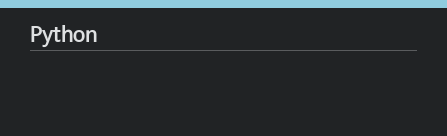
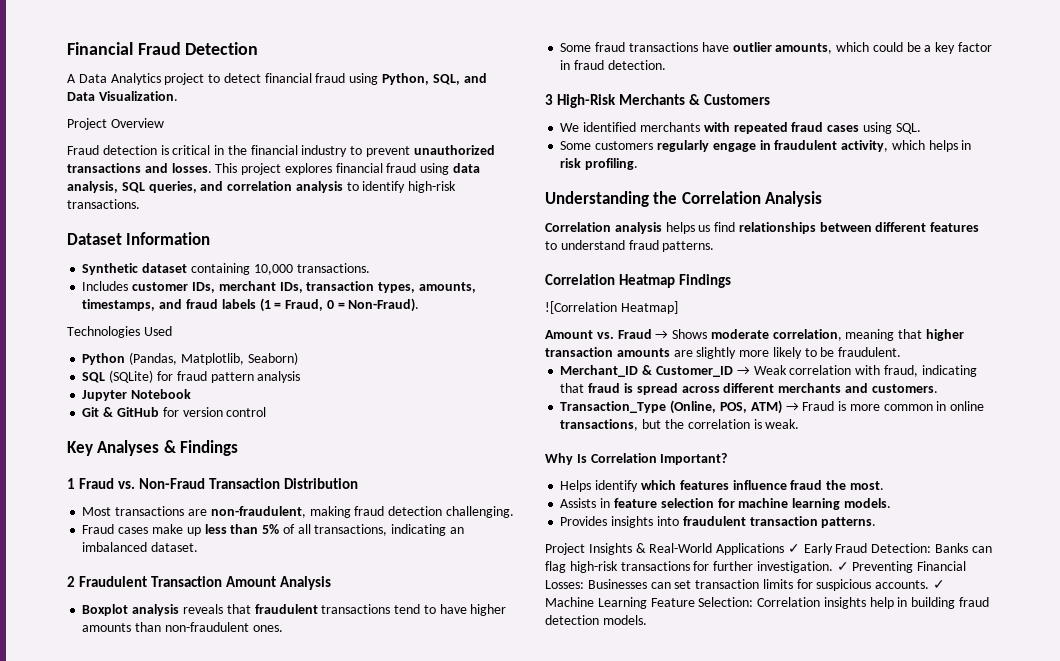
- Python
+ Financial Fraud Detection
+ A Data Analytics project to detect financial fraud using Python, SQL, and Data Visualization.
+ Project Overview
+ Fraud detection is critical in the financial industry to prevent unauthorized transactions and losses. This project explores financial fraud using data analysis, SQL queries, and correlation analysis to identify high-risk transactions.
+ Dataset Information
+ Synthetic dataset containing 10,000 transactions.
+ Includes customer IDs, merchant IDs, transaction types, amounts, timestamps, and fraud labels (1 = Fraud, 0 = Non-Fraud).
+ Technologies Used
+ Python (Pandas, Matplotlib, Seaborn)
+ SQL (SQLite) for fraud pattern analysis
+ Jupyter Notebook
+ Git & GitHub for version control
+ Key Analyses & Findings
+ 1 Fraud vs. Non-Fraud Transaction Distribution
+ Most transactions are non-fraudulent, making fraud detection challenging.
+ Fraud cases make up less than 5% of all transactions, indicating an imbalanced dataset.
+ 2 Fraudulent Transaction Amount Analysis
+ Boxplot analysis reveals that fraudulent transactions tend to have higher amounts than non-fraudulent ones.
+ Some fraud transactions have outlier amounts, which could be a key factor in fraud detection.
+ 3 High-Risk Merchants & Customers
+ We identified merchants with repeated fraud cases using SQL.
+ Some customers regularly engage in fraudulent activity, which helps in risk profiling.
+ Understanding the Correlation Analysis
+ Correlation analysis helps us find relationships between different features to understand fraud patterns.
+ Correlation Heatmap Findings
+ ![Correlation Heatmap]
+ Amount vs. Fraud → Shows moderate correlation, meaning that higher transaction amounts are slightly more likely to be fraudulent.
+ Merchant_ID & Customer_ID → Weak correlation with fraud, indicating that fraud is spread across different merchants and customers.
+ Transaction_Type (Online, POS, ATM) → Fraud is more common in online transactions, but the correlation is weak.
+ Why Is Correlation Important?
+ Helps identify which features influence fraud the most.
+ Assists in feature selection for machine learning models.
+ Provides insights into fraudulent transaction patterns.
+ Project Insights & Real-World Applications ✓ Early Fraud Detection: Banks can flag high-risk transactions for further investigation. ✓ Preventing Financial Losses: Businesses can set transaction limits for suspicious accounts. ✓ Machine Learning Feature Selection: Correlation insights help in building fraud detection models.

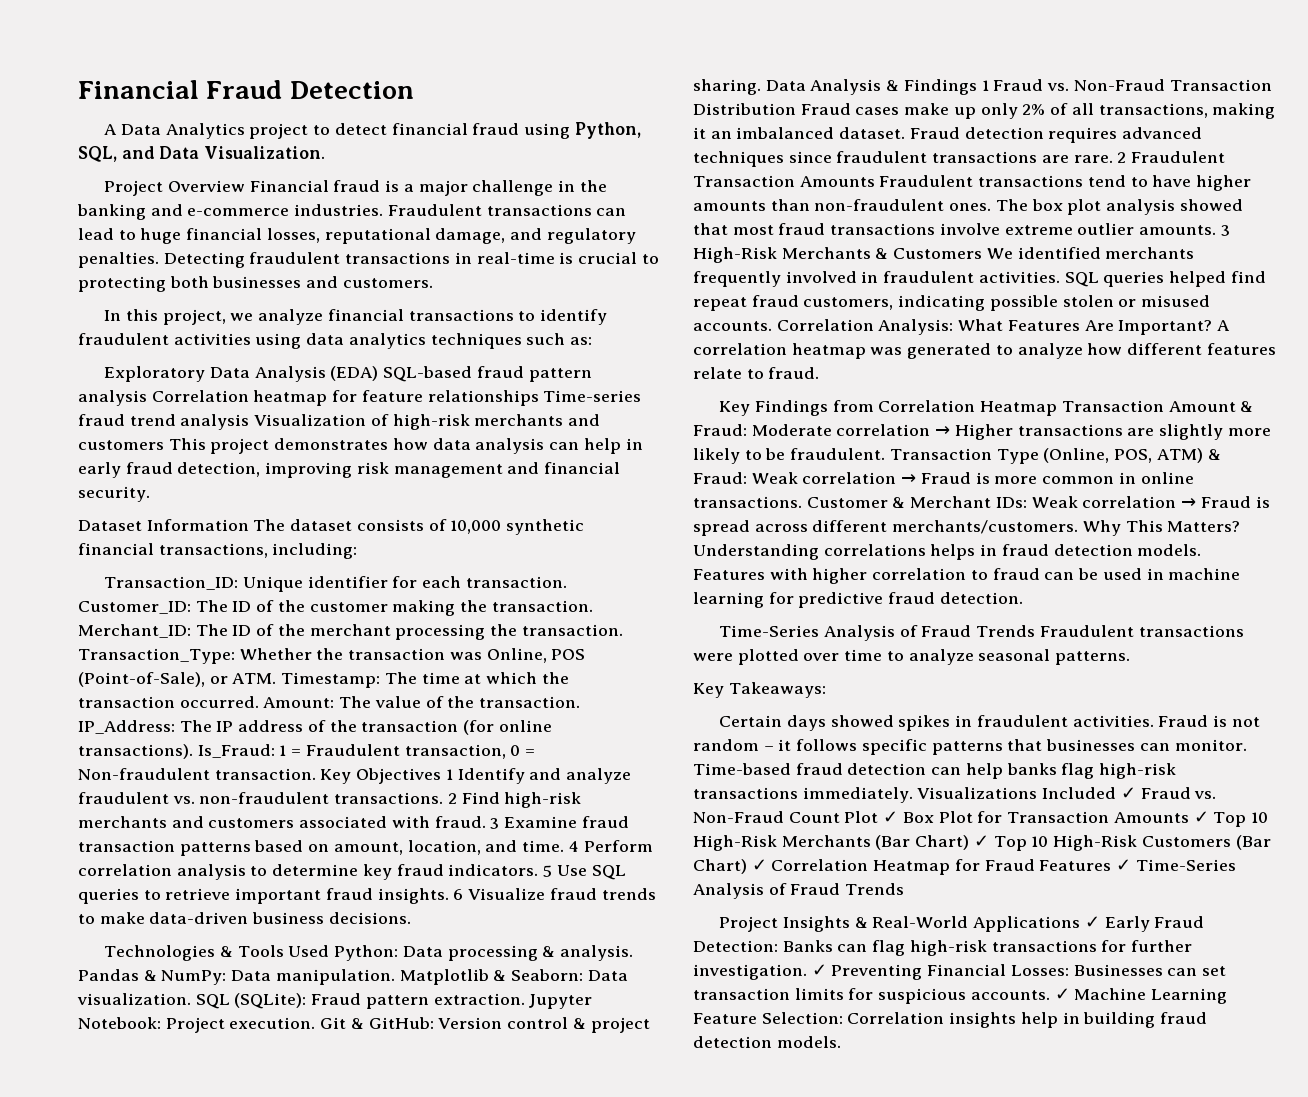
- Project Overview
- Fraud detection is critical in the financial industry to prevent unauthorized transactions and losses. This project explores financial fraud using data analysis, SQL queries, and correlation analysis to identify high-risk transactions.
- Dataset Information
- Synthetic dataset containing 10,000 transactions.
- Includes customer IDs, merchant IDs, transaction types, amounts, timestamps, and fraud labels (1 = Fraud, 0 = Non-Fraud).
+ Project Overview Financial fraud is a major challenge in the banking and e-commerce industries. Fraudulent transactions can lead to huge financial losses, reputational damage, and regulatory penalties. Detecting fraudulent transactions in real-time is crucial to protecting both businesses and customers.
+ In this project, we analyze financial transactions to identify fraudulent activities using data analytics techniques such as:
+ Exploratory Data Analysis (EDA) SQL-based fraud pattern analysis Correlation heatmap for feature relationships Time-series fraud trend analysis Visualization of high-risk merchants and customers This project demonstrates how data analysis can help in early fraud detection, improving risk management and financial security.
+ Dataset Information The dataset consists of 10,000 synthetic financial transactions, including:
+ Transaction_ID: Unique identifier for each transaction. Customer_ID: The ID of the customer making the transaction. Merchant_ID: The ID of the merchant processing the transaction. Transaction_Type: Whether the transaction was Online, POS (Point-of-Sale), or ATM. Timestamp: The time at which the transaction occurred. Amount: The value of the transaction. IP_Address: The IP address of the transaction (for online transactions). Is_Fraud: 1 = Fraudulent transaction, 0 = Non-fraudulent transaction. Key Objectives 1 Identify and analyze fraudulent vs. non-fraudulent transactions. 2 Find high-risk merchants and customers associated with fraud. 3 Examine fraud transaction patterns based on amount, location, and time. 4 Perform correlation analysis to determine key fraud indicators. 5 Use SQL queries to retrieve important fraud insights. 6 Visualize fraud trends to make data-driven business decisions.
- Technologies Used
- Python (Pandas, Matplotlib, Seaborn)
- SQL (SQLite) for fraud pattern analysis
- Jupyter Notebook
- Git & GitHub for version control
- Key Analyses & Findings
- 1 Fraud vs. Non-Fraud Transaction Distribution
- Most transactions are non-fraudulent, making fraud detection challenging.
- Fraud cases make up less than 5% of all transactions, indicating an imbalanced dataset.
- 2 Fraudulent Transaction Amount Analysis
- Boxplot analysis reveals that fraudulent transactions tend to have higher amounts than non-fraudulent ones.
- Some fraud transactions have outlier amounts, which could be a key factor in fraud detection.
- 3 High-Risk Merchants & Customers
- We identified merchants with repeated fraud cases using SQL.
- Some customers regularly engage in fraudulent activity, which helps in risk profiling.
- Understanding the Correlation Analysis
- Correlation analysis helps us find relationships between different features to understand fraud patterns.
- Correlation Heatmap Findings
- ![Correlation Heatmap]
- Amount vs. Fraud → Shows moderate correlation, meaning that higher transaction amounts are slightly more likely to be fraudulent.
- Merchant_ID & Customer_ID → Weak correlation with fraud, indicating that fraud is spread across different merchants and customers.
- Transaction_Type (Online, POS, ATM) → Fraud is more common in online transactions, but the correlation is weak.
- Why Is Correlation Important?
- Helps identify which features influence fraud the most.
- Assists in feature selection for machine learning models.
- Provides insights into fraudulent transaction patterns.
+ Technologies & Tools Used Python: Data processing & analysis. Pandas & NumPy: Data manipulation. Matplotlib & Seaborn: Data visualization. SQL (SQLite): Fraud pattern extraction. Jupyter Notebook: Project execution. Git & GitHub: Version control & project sharing. Data Analysis & Findings 1 Fraud vs. Non-Fraud Transaction Distribution Fraud cases make up only 2% of all transactions, making it an imbalanced dataset. Fraud detection requires advanced techniques since fraudulent transactions are rare. 2 Fraudulent Transaction Amounts Fraudulent transactions tend to have higher amounts than non-fraudulent ones. The box plot analysis showed that most fraud transactions involve extreme outlier amounts. 3 High-Risk Merchants & Customers We identified merchants frequently involved in fraudulent activities. SQL queries helped find repeat fraud customers, indicating possible stolen or misused accounts. Correlation Analysis: What Features Are Important? A correlation heatmap was generated to analyze how different features relate to fraud.
+ Key Findings from Correlation Heatmap Transaction Amount & Fraud: Moderate correlation → Higher transactions are slightly more likely to be fraudulent. Transaction Type (Online, POS, ATM) & Fraud: Weak correlation → Fraud is more common in online transactions. Customer & Merchant IDs: Weak correlation → Fraud is spread across different merchants/customers. Why This Matters? Understanding correlations helps in fraud detection models. Features with higher correlation to fraud can be used in machine learning for predictive fraud detection.
+ Time-Series Analysis of Fraud Trends Fraudulent transactions were plotted over time to analyze seasonal patterns.
+ Key Takeaways:
+ Certain days showed spikes in fraudulent activities. Fraud is not random – it follows specific patterns that businesses can monitor. Time-based fraud detection can help banks flag high-risk transactions immediately. Visualizations Included ✓ Fraud vs. Non-Fraud Count Plot ✓ Box Plot for Transaction Amounts ✓ Top 10 High-Risk Merchants (Bar Chart) ✓ Top 10 High-Risk Customers (Bar Chart) ✓ Correlation Heatmap for Fraud Features ✓ Time-Series Analysis of Fraud Trends

